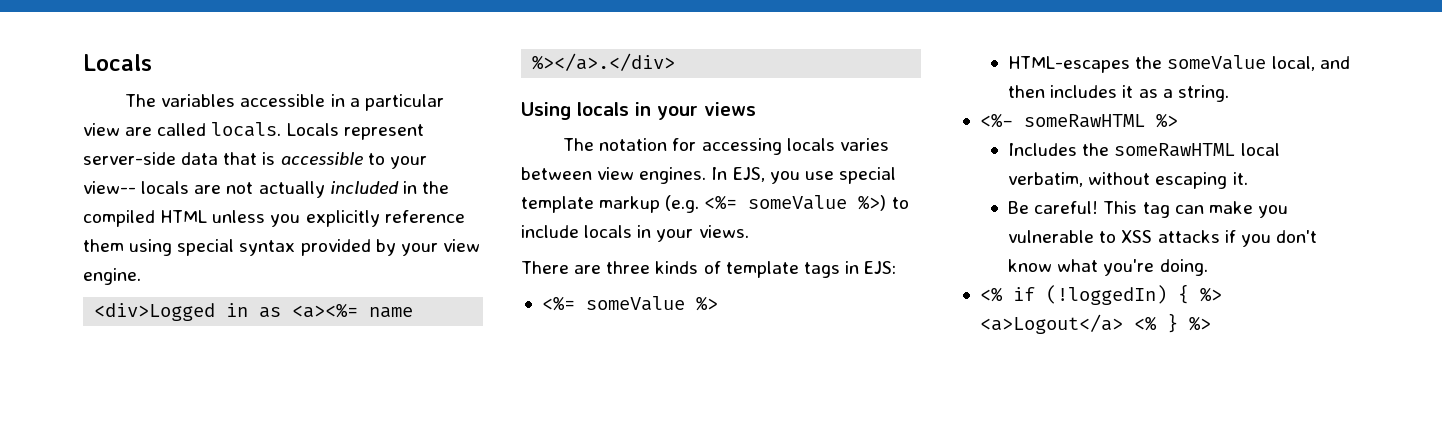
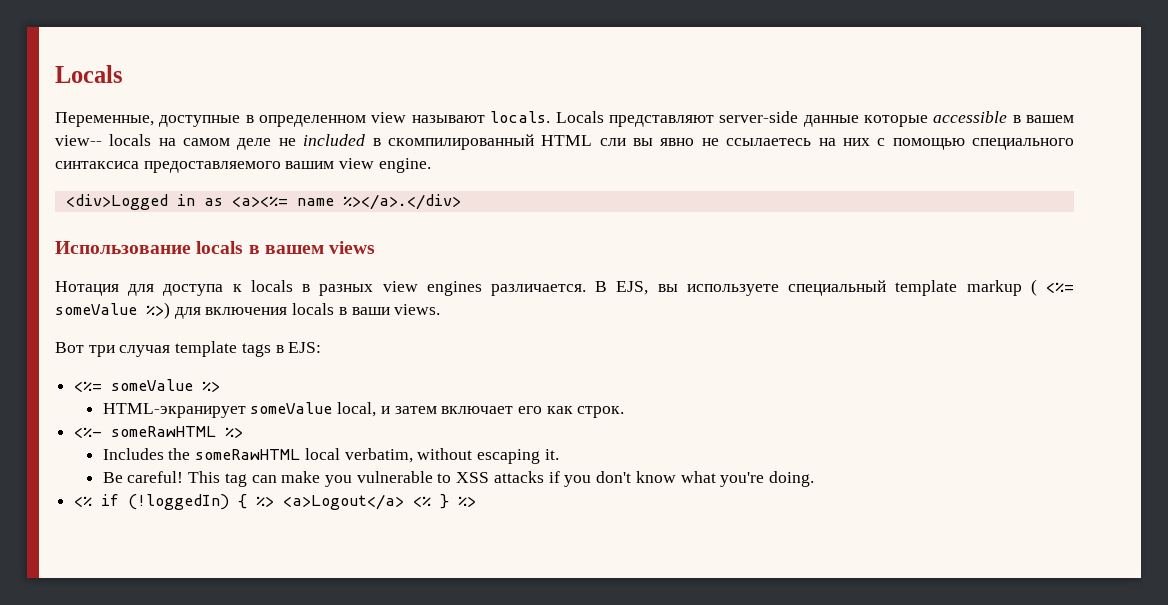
- The variables accessible in a particular view are called locals. Locals represent server-side data that is accessible to your view-- locals are not actually included in the compiled HTML unless you explicitly reference them using special syntax provided by your view engine.
+ Переменные, доступные в определенном view называют locals. Locals представляют server-side данные которые accessible в вашем view-- locals на самом деле не included в скомпилированный HTML сли вы явно не ссылаетесь на них с помощью специального синтаксиса предоставляемого вашим view engine.
- Using locals in your views
- The notation for accessing locals varies between view engines. In EJS, you use special template markup (e.g. <%= someValue %>) to include locals in your views.
- There are three kinds of template tags in EJS:
+ Использование locals в вашем views
+ Нотация для доступа к locals в разных view engines различается. В EJS, вы используете специальный template markup ( <%= someValue %>) для включения locals в ваши views.
+ Вот три случая template tags в EJS:
- HTML-escapes the someValue local, and then includes it as a string.
+ HTML-экранирует someValue local, и затем включает его как строк.

